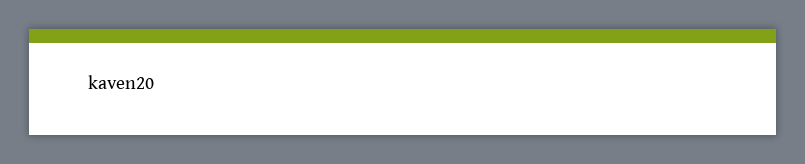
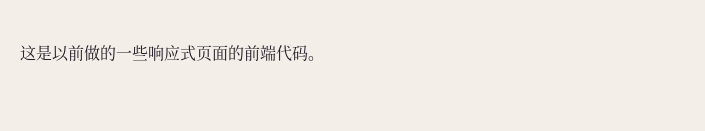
- kaven20
+ 这是以前做的一些响应式页面的前端代码。

